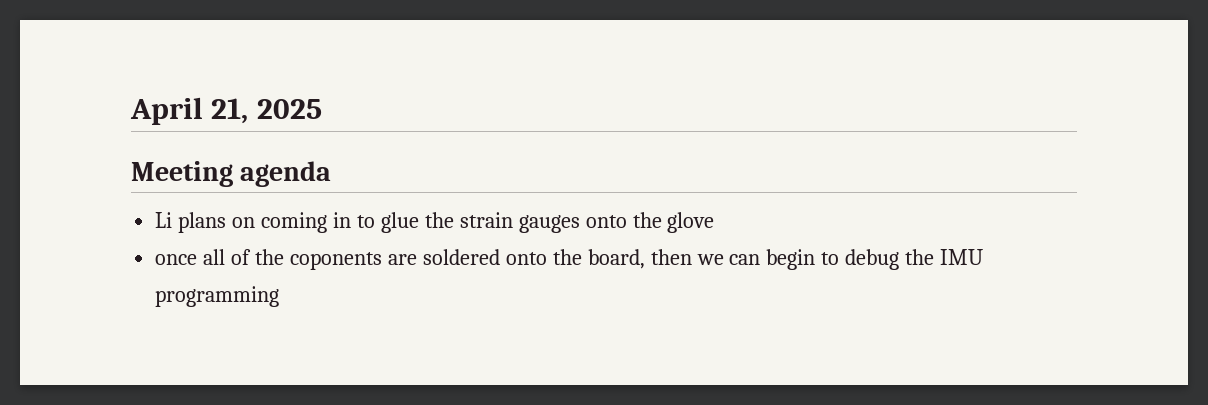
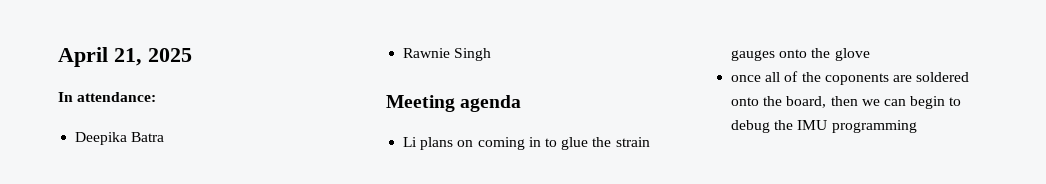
+ In attendance:
+ Deepika Batra
+ Rawnie Singh

